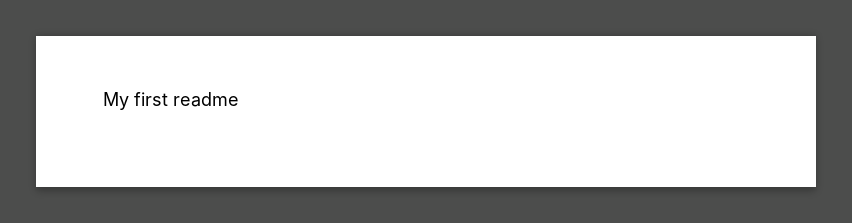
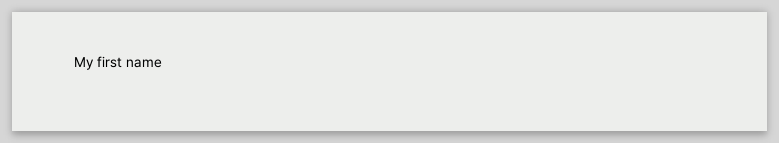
- My first readme
+ My first name

